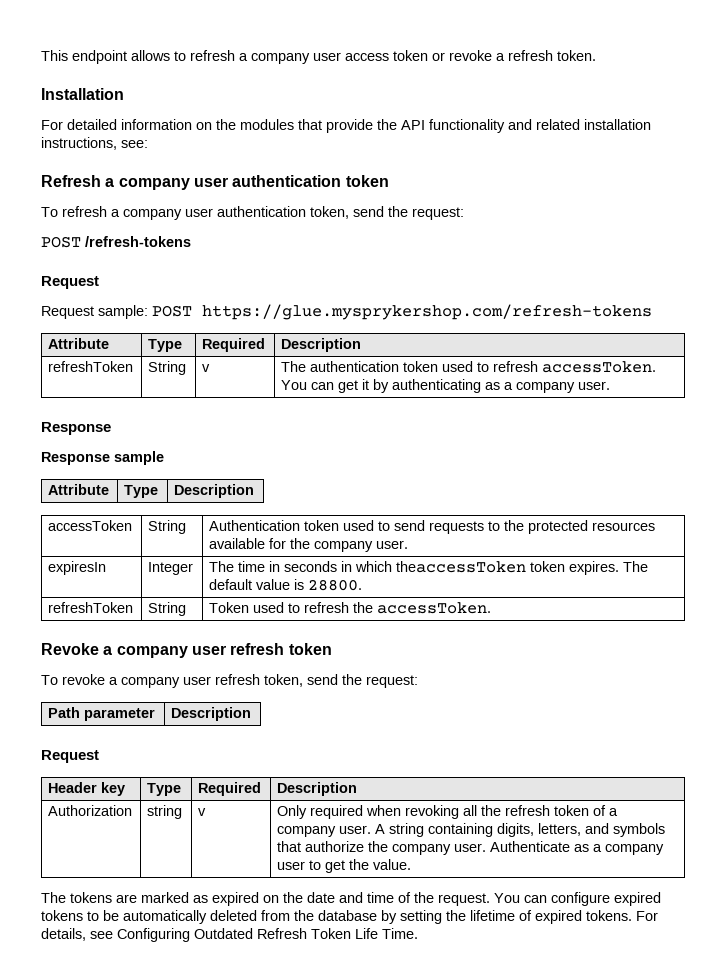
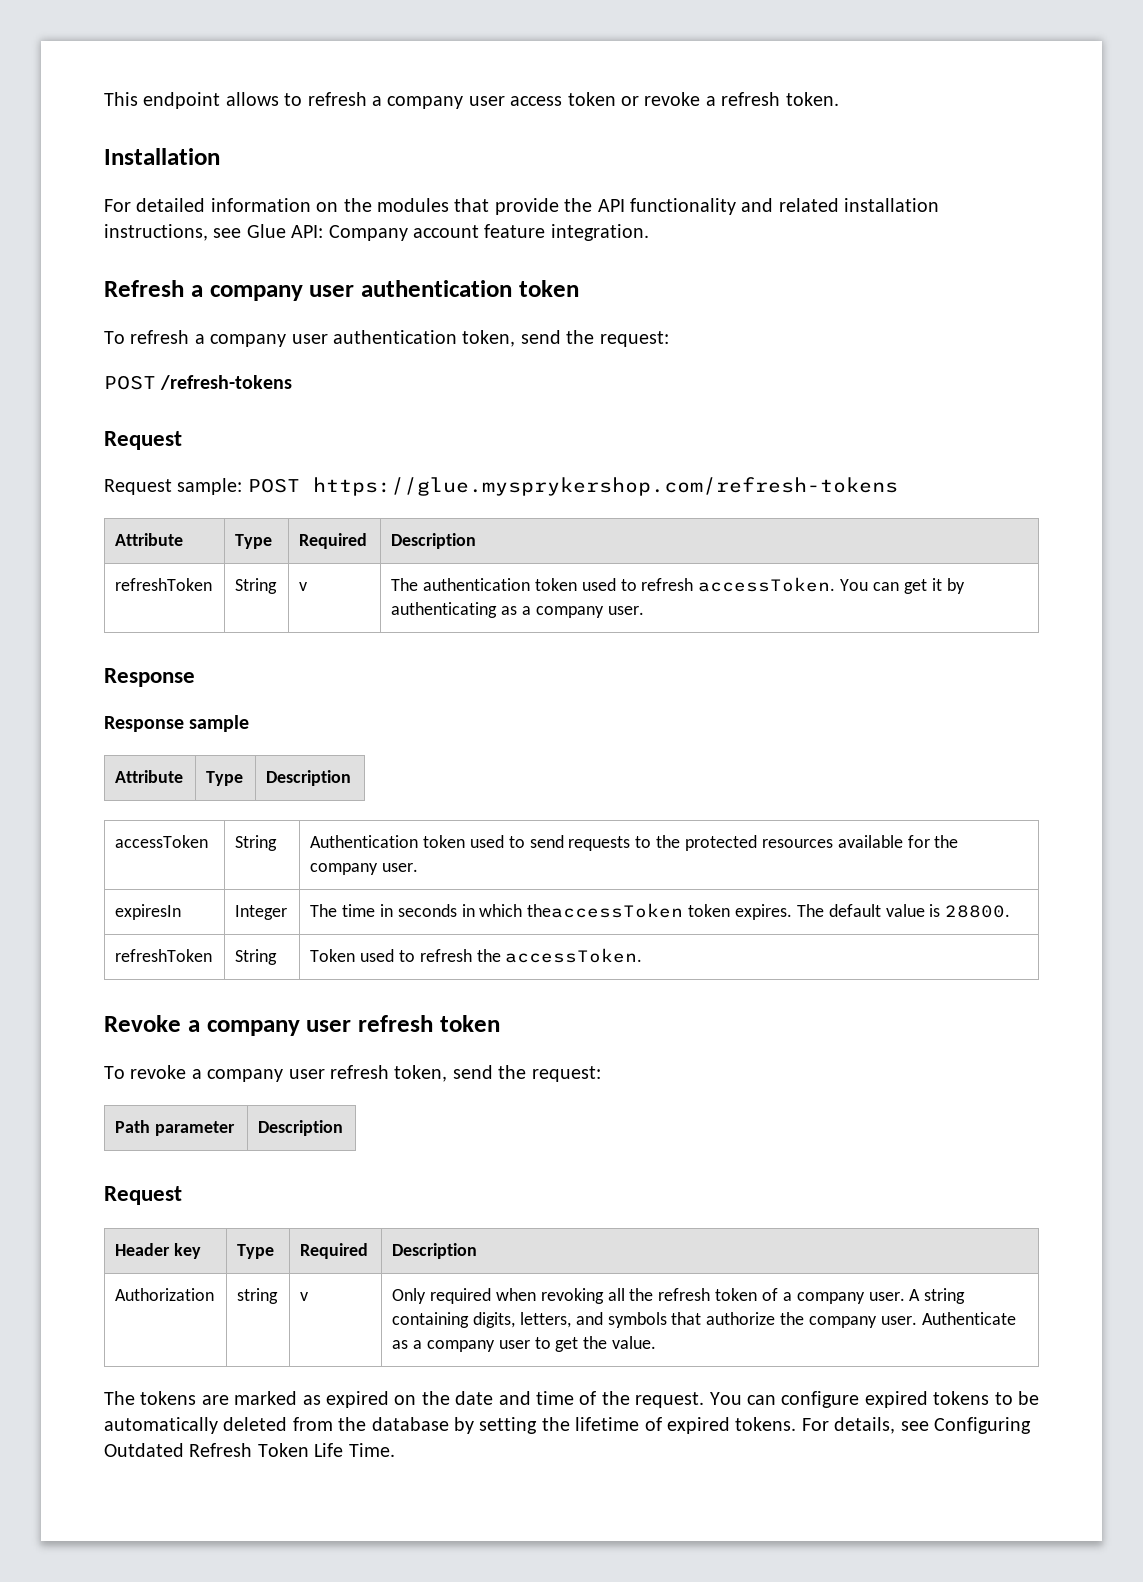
- For detailed information on the modules that provide the API functionality and related installation instructions, see:
+ For detailed information on the modules that provide the API functionality and related installation instructions, see Glue API: Company account feature integration.

